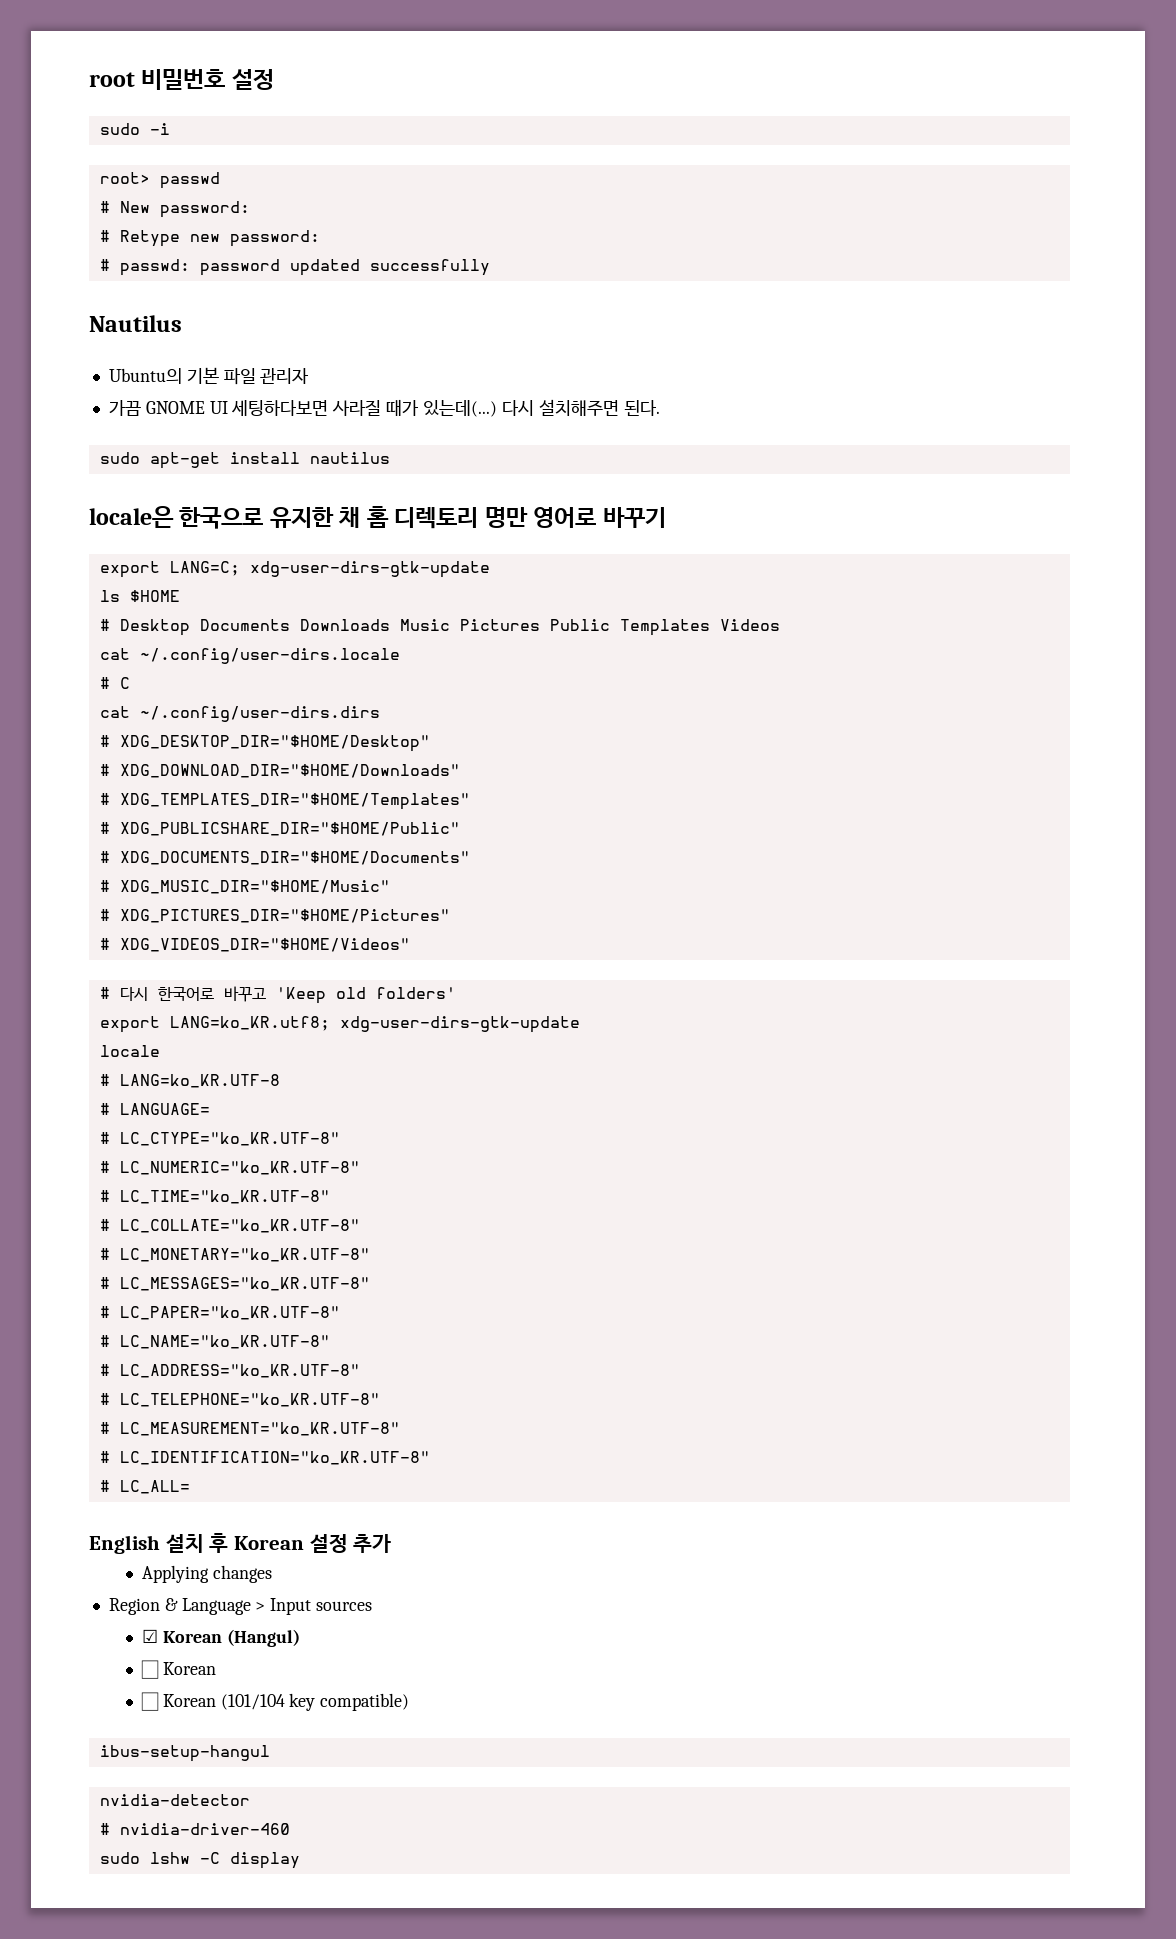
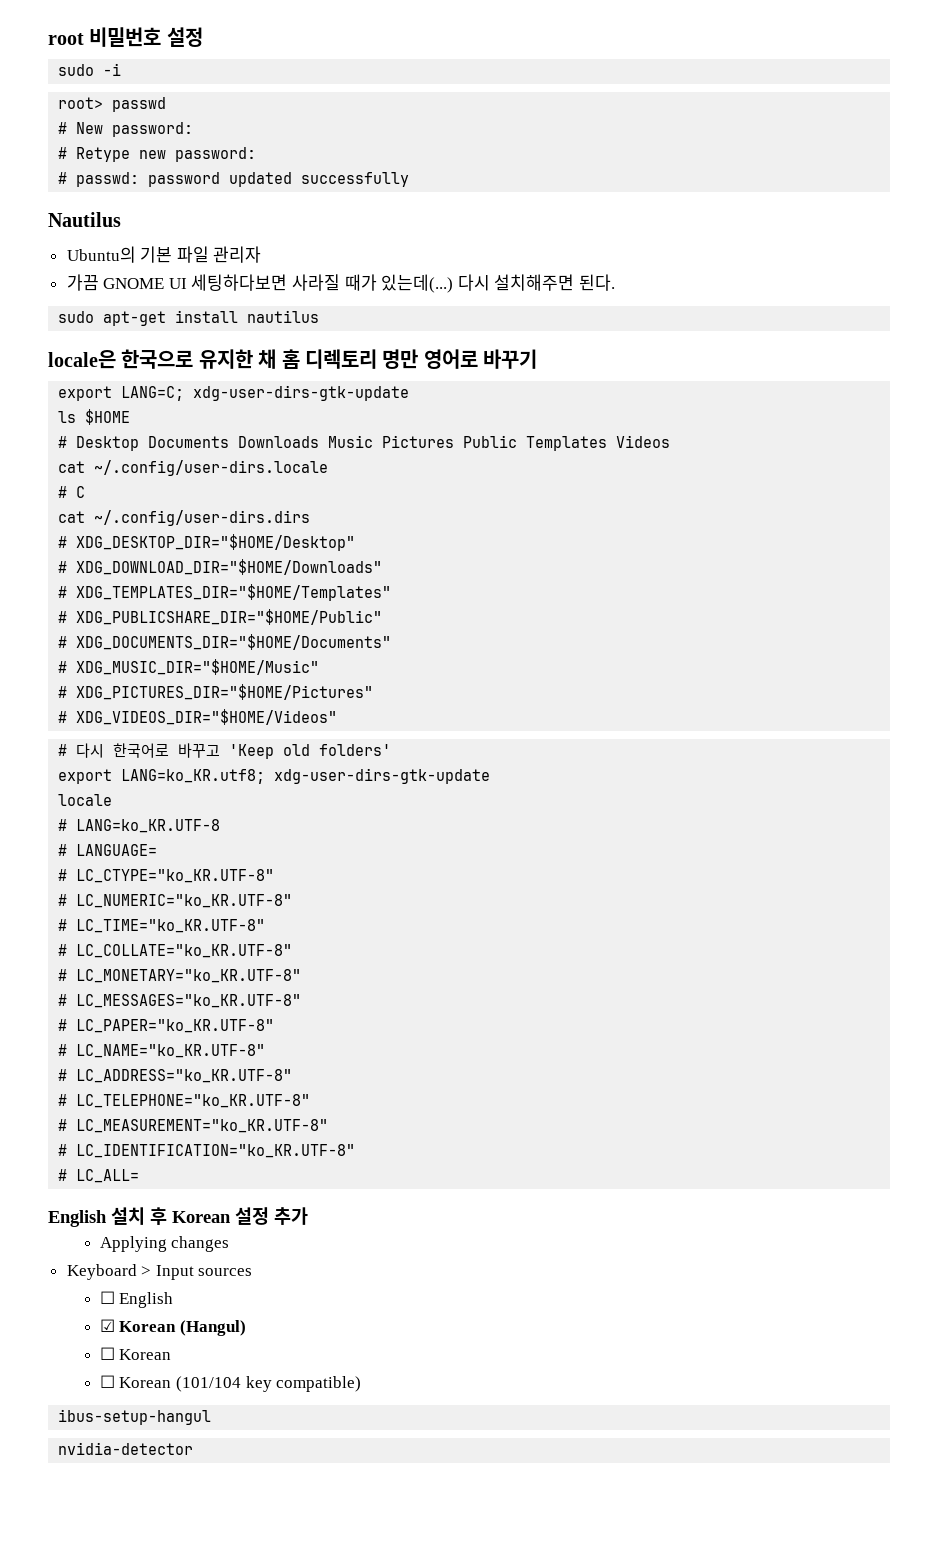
- Region & Language > Input sources
+ Keyboard > Input sources
+ ☐ English
- # nvidia-driver-460
- sudo lshw -C display

